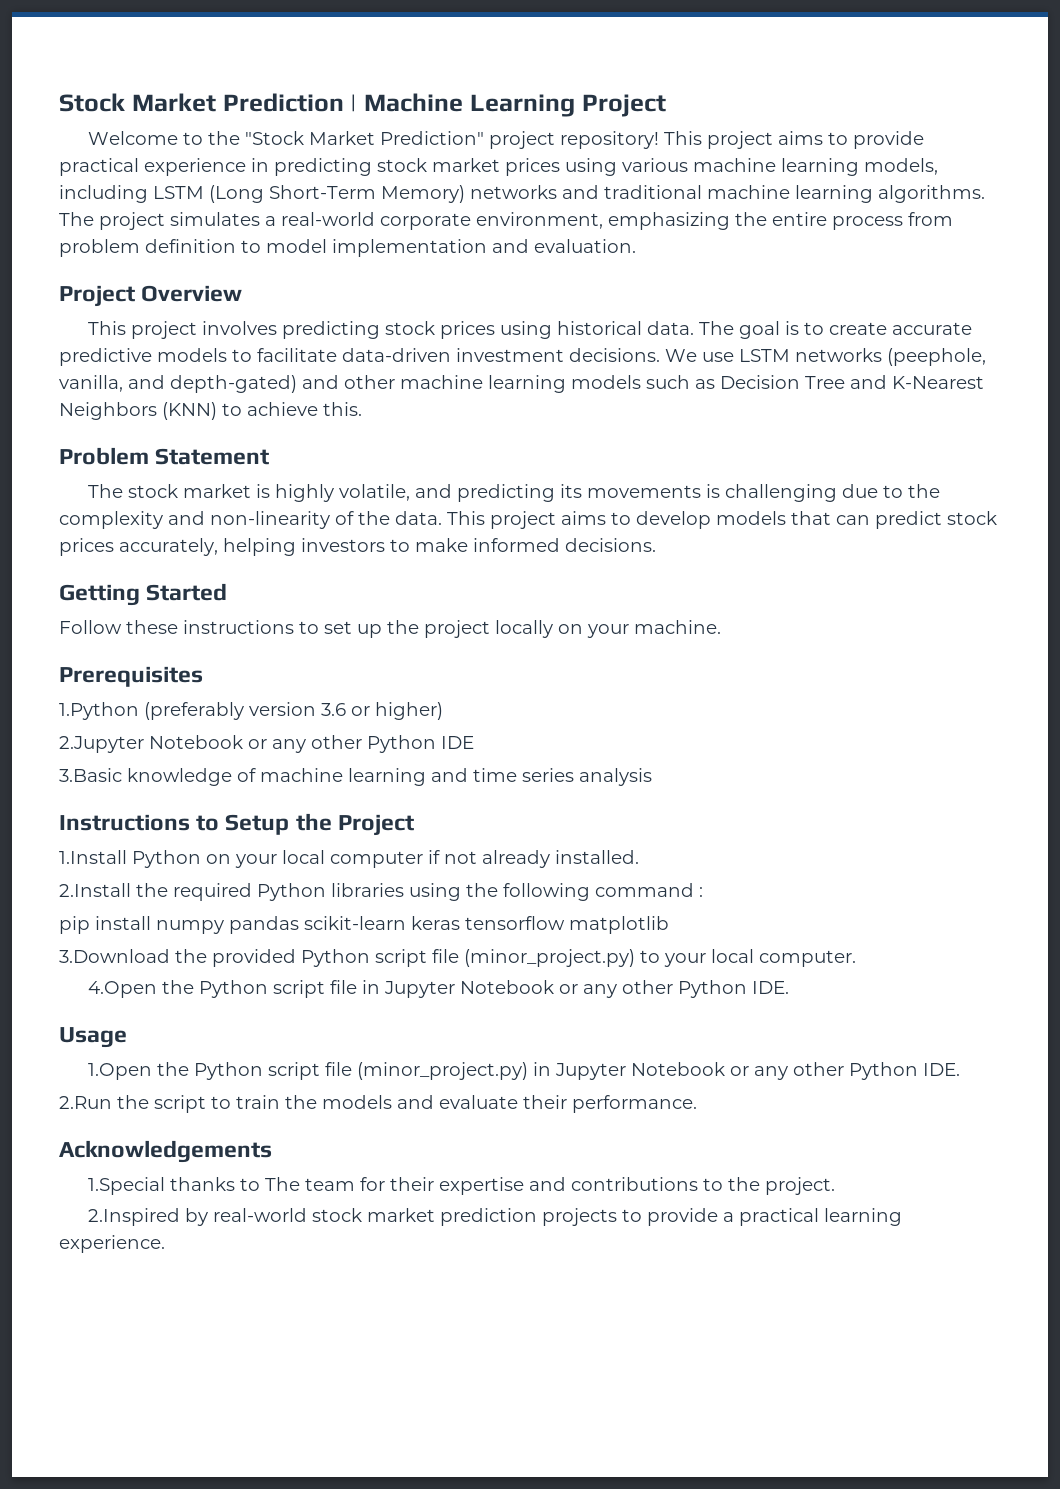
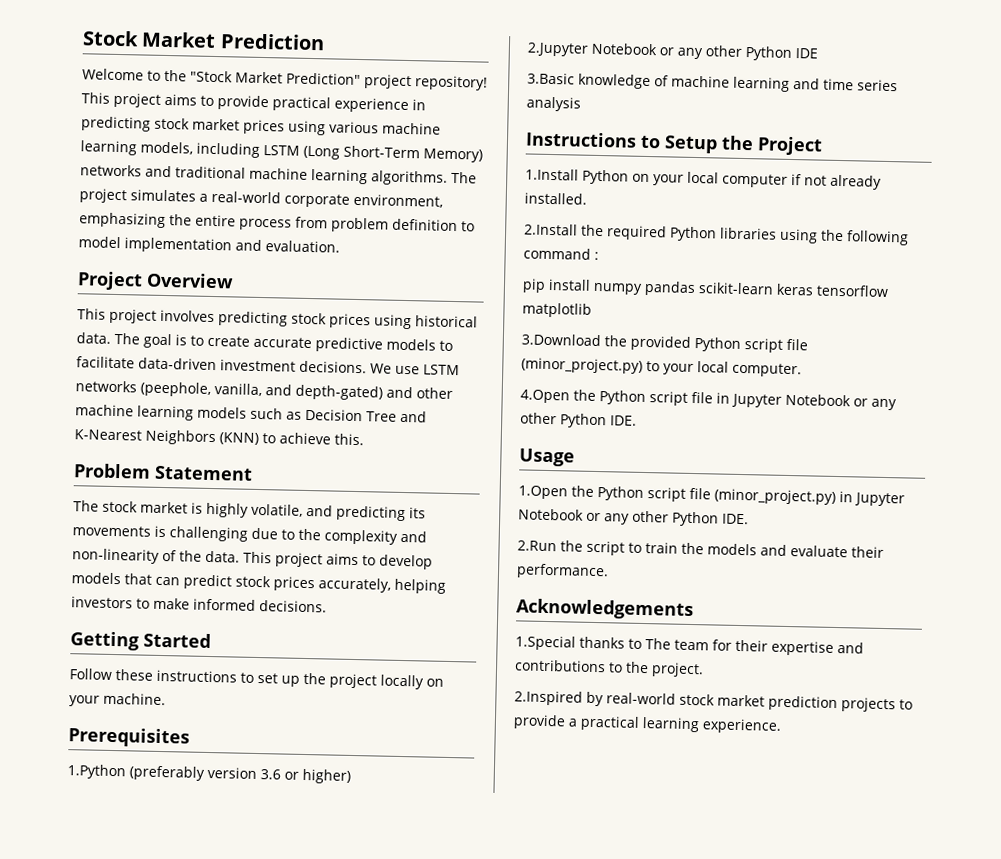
- Stock Market Prediction | Machine Learning Project
+ Stock Market Prediction

